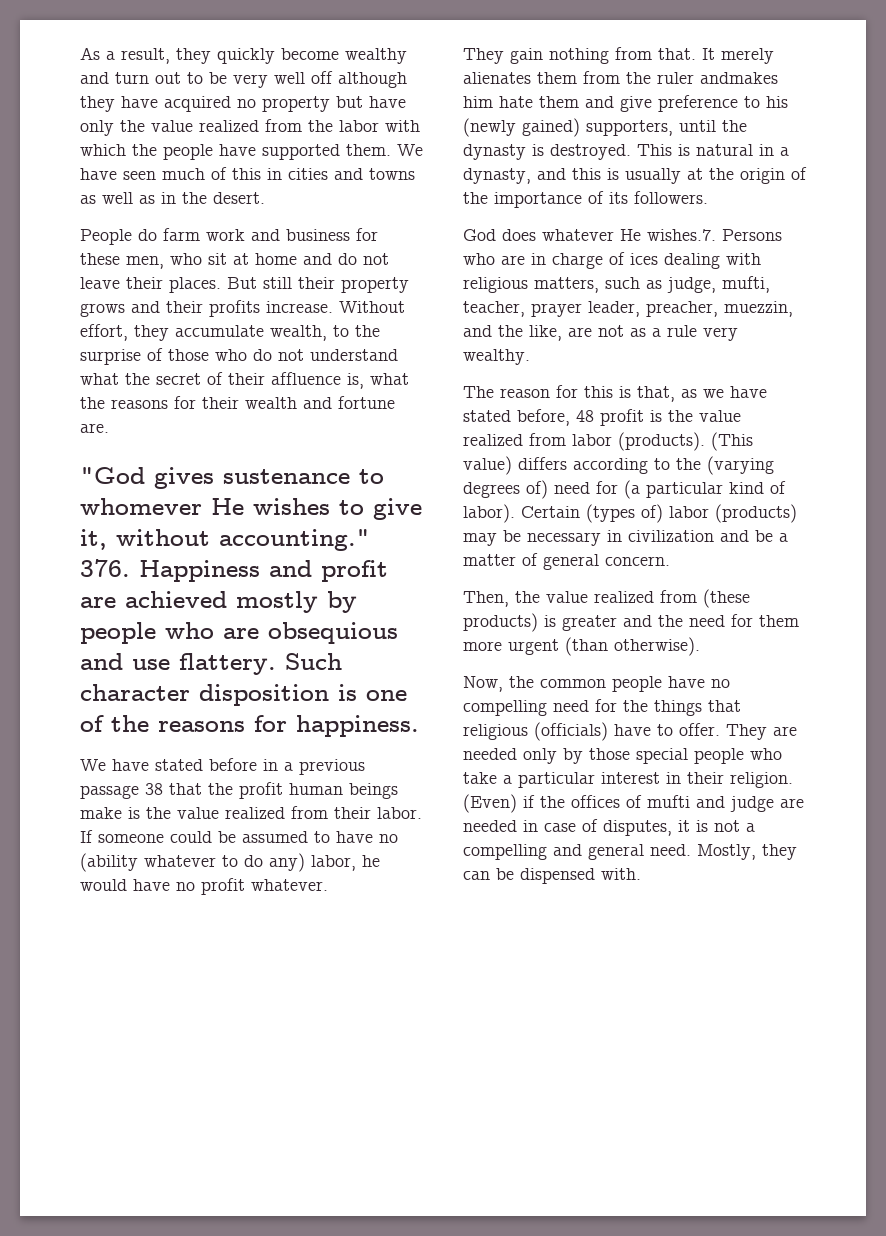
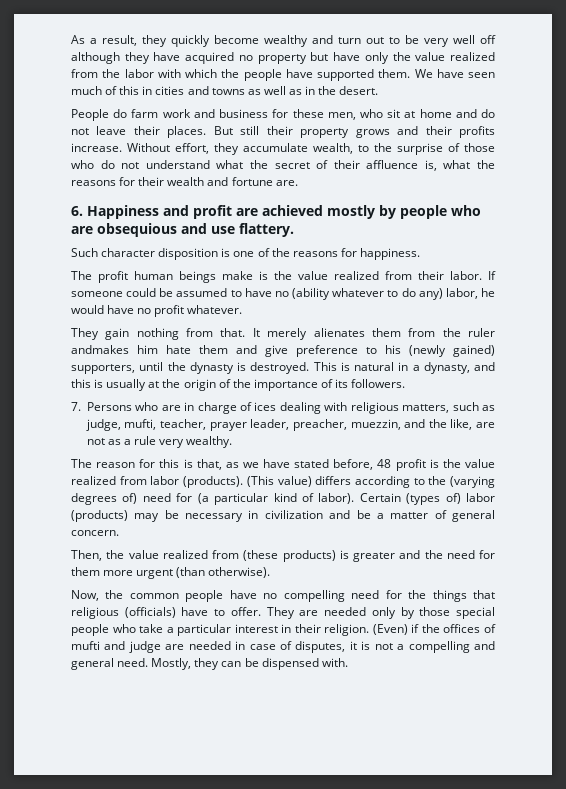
- "God gives sustenance to whomever He wishes to give it, without accounting." 376. Happiness and profit are achieved mostly by people who are obsequious and use flattery. Such character disposition is one of the reasons for happiness.
+ 6. Happiness and profit are achieved mostly by people who are obsequious and use flattery.
+ Such character disposition is one of the reasons for happiness.
- We have stated before in a previous passage 38 that the profit human beings make is the value realized from their labor.
+ The profit human beings make is the value realized from their labor.
- God does whatever He wishes.7. Persons who are in charge of ices dealing with religious matters, such as judge, mufti, teacher, prayer leader, preacher, muezzin, and the like, are not as a rule very wealthy.
+ 7. Persons who are in charge of ices dealing with religious matters, such as judge, mufti, teacher, prayer leader, preacher, muezzin, and the like, are not as a rule very wealthy.

